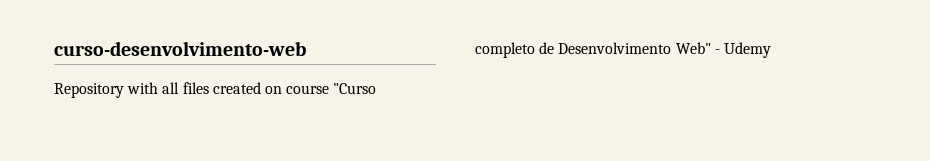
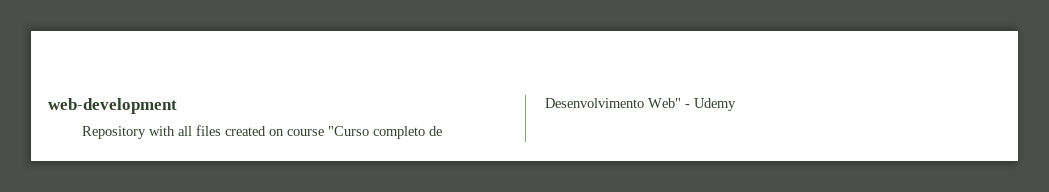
- curso-desenvolvimento-web
+ web-development

